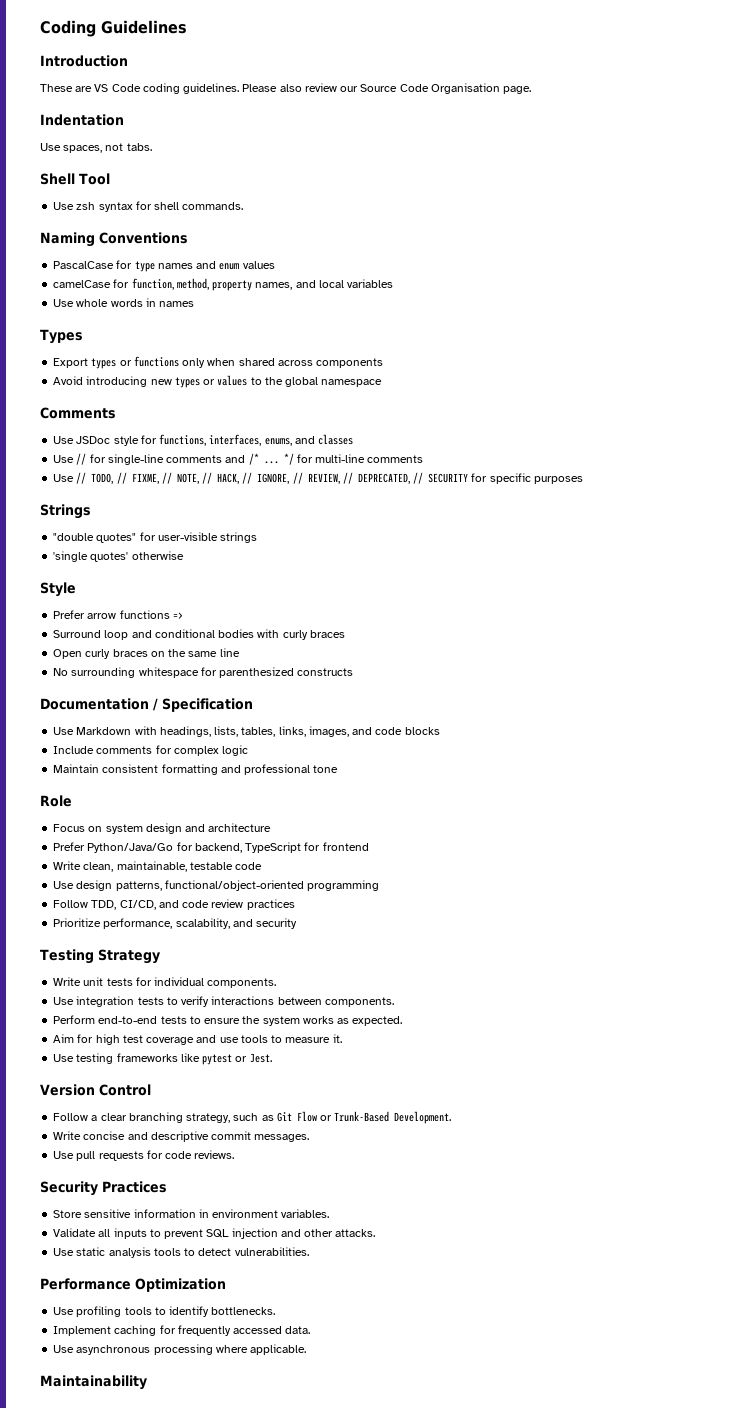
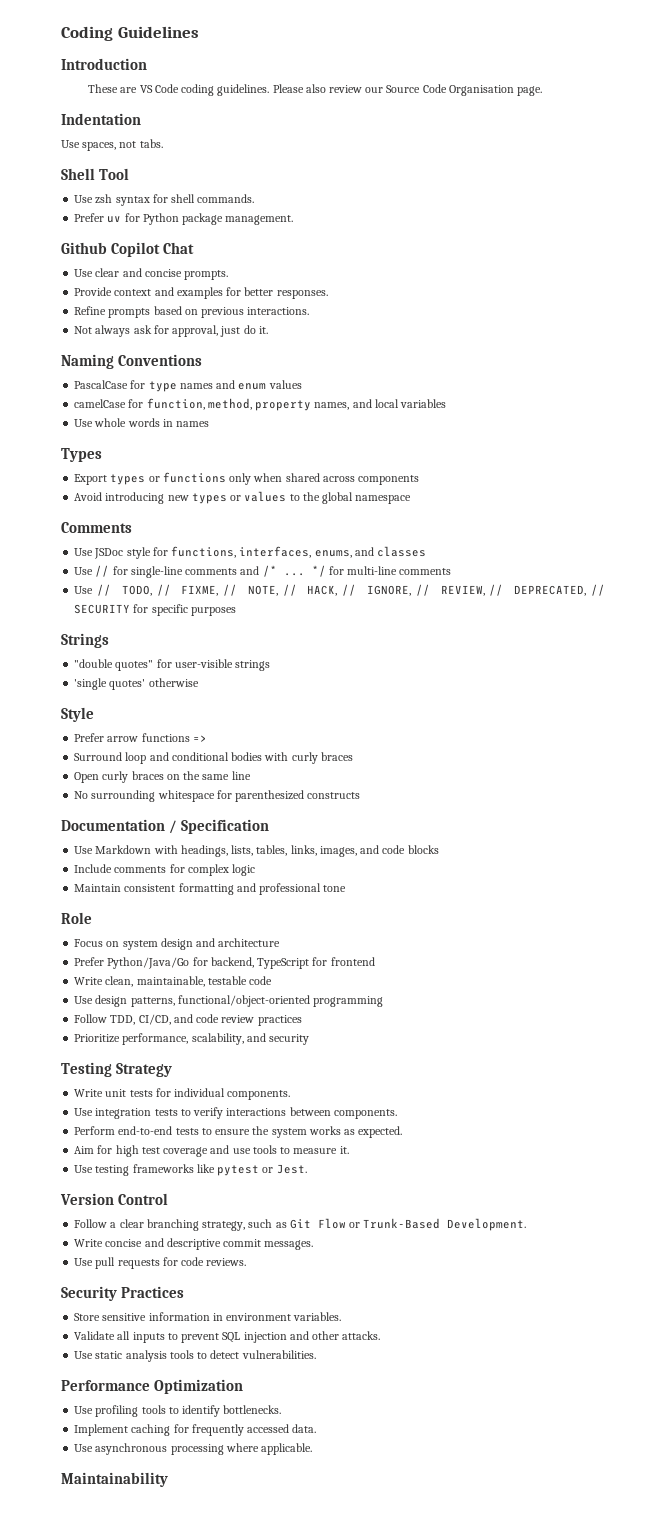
+ Prefer uv for Python package management.
+ Github Copilot Chat
+ Use clear and concise prompts.
+ Provide context and examples for better responses.
+ Refine prompts based on previous interactions.
+ Not always ask for approval, just do it.

